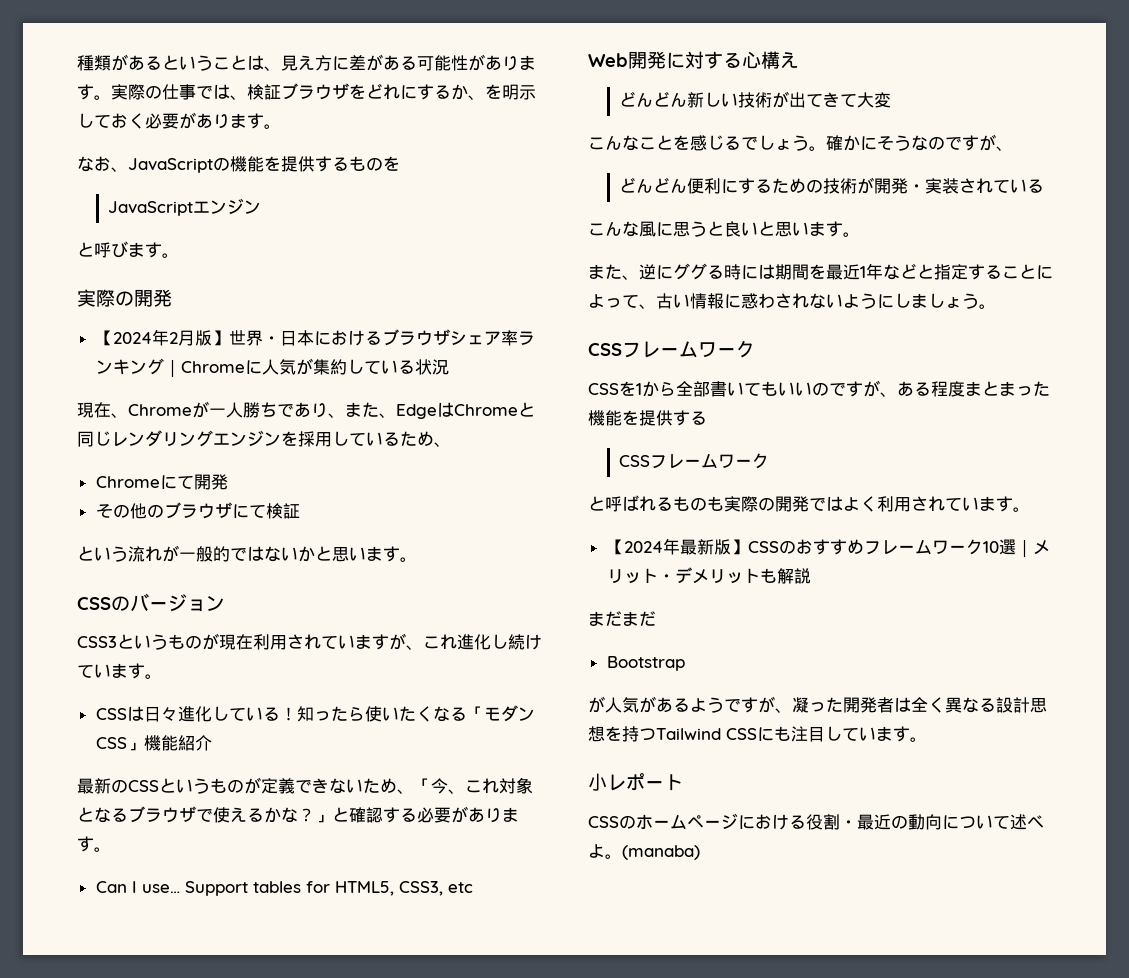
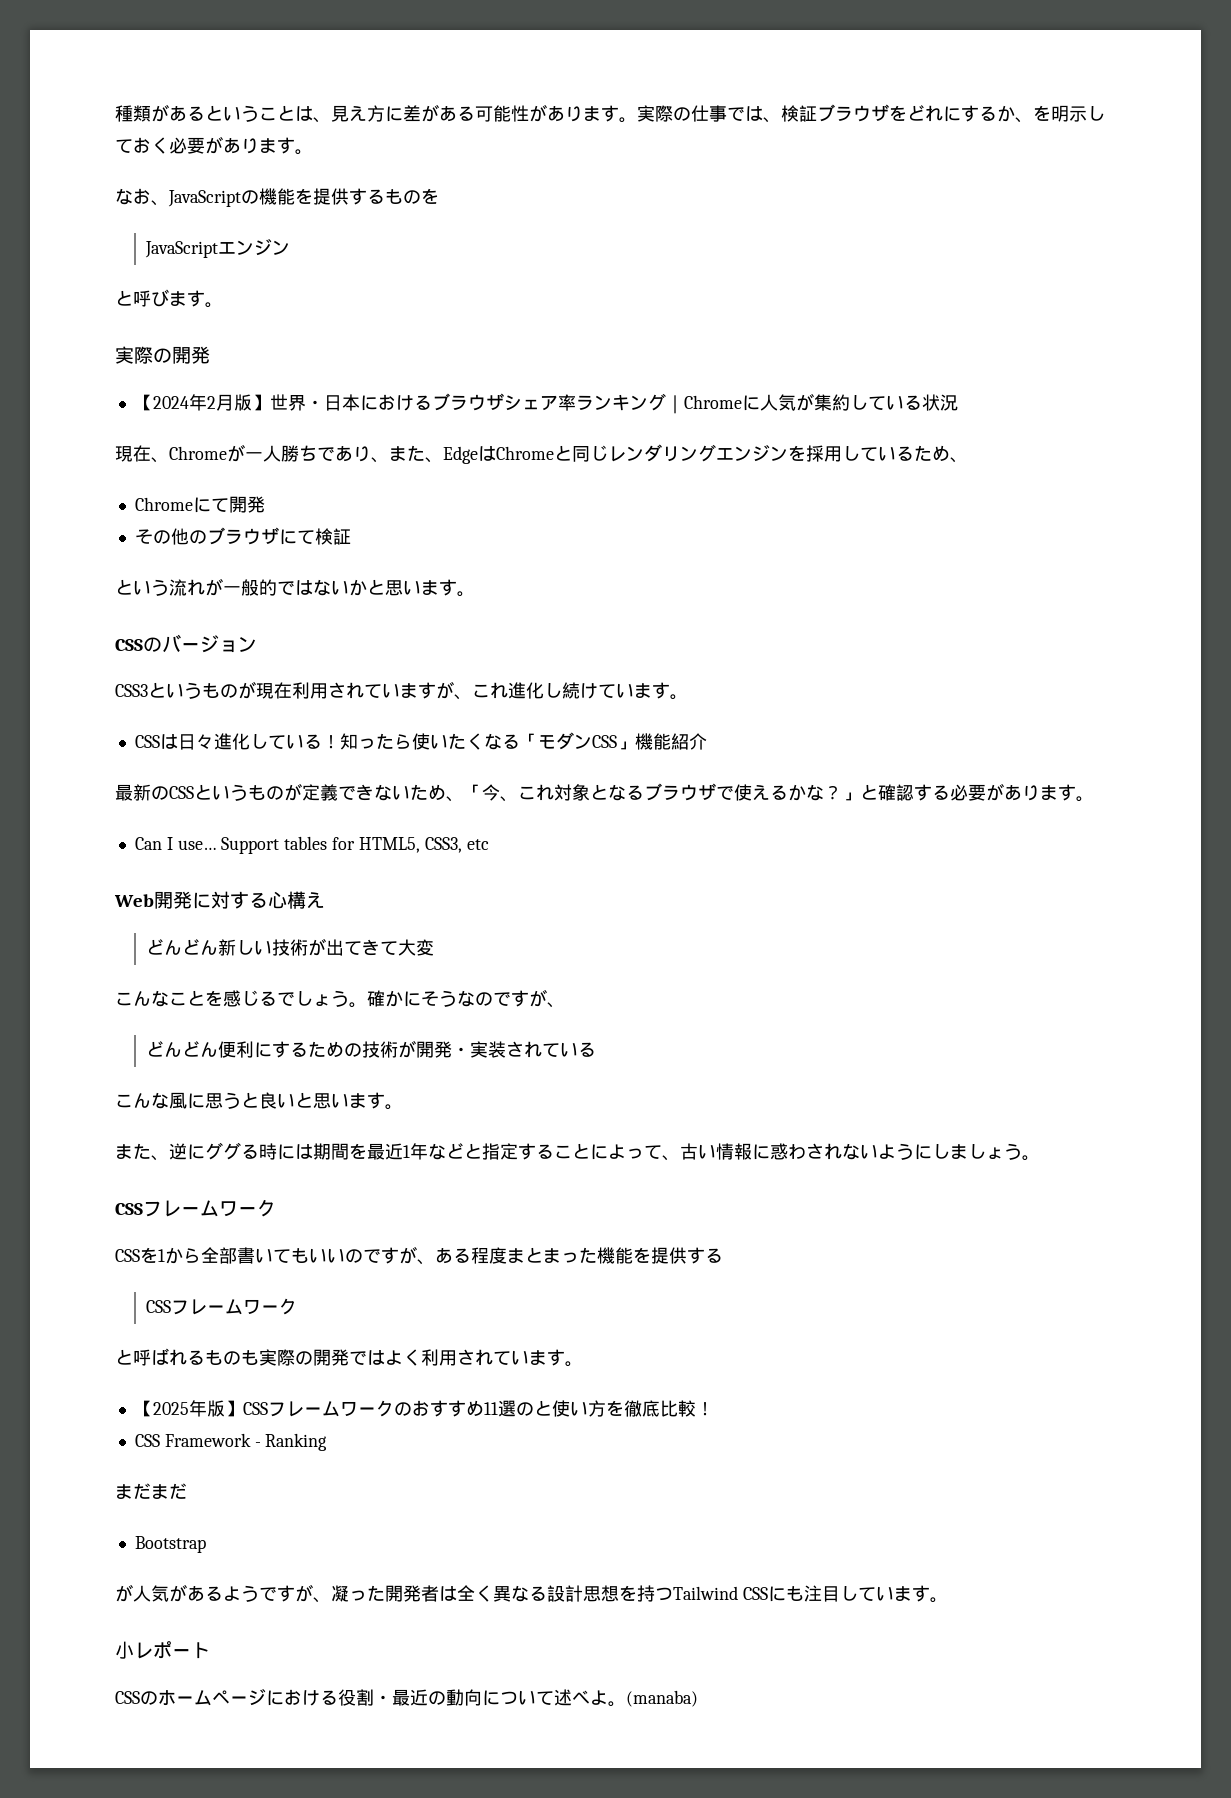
- 【2024年最新版】CSSのおすすめフレームワーク10選｜メリット・デメリットも解説
+ 【2025年版】CSSフレームワークのおすすめ11選のと使い方を徹底比較！
+ CSS Framework - Ranking

